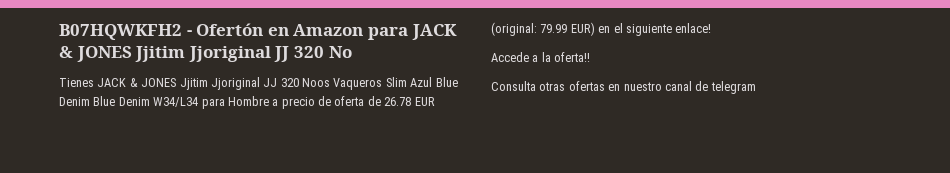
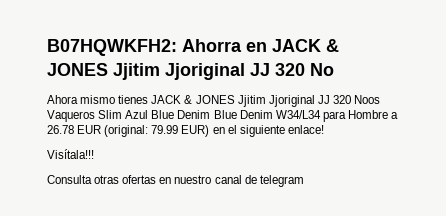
- B07HQWKFH2 - Ofertón en Amazon para JACK & JONES Jjitim Jjoriginal JJ 320 No
+ B07HQWKFH2: Ahorra en JACK & JONES Jjitim Jjoriginal JJ 320 No
- Tienes JACK & JONES Jjitim Jjoriginal JJ 320 Noos Vaqueros Slim Azul Blue Denim Blue Denim W34/L34 para Hombre a precio de oferta de 26.78 EUR (original: 79.99 EUR) en el siguiente enlace!
+ Ahora mismo tienes JACK & JONES Jjitim Jjoriginal JJ 320 Noos Vaqueros Slim Azul Blue Denim Blue Denim W34/L34 para Hombre a 26.78 EUR (original: 79.99 EUR) en el siguiente enlace!
- Accede a la oferta!!
+ Visítala!!!

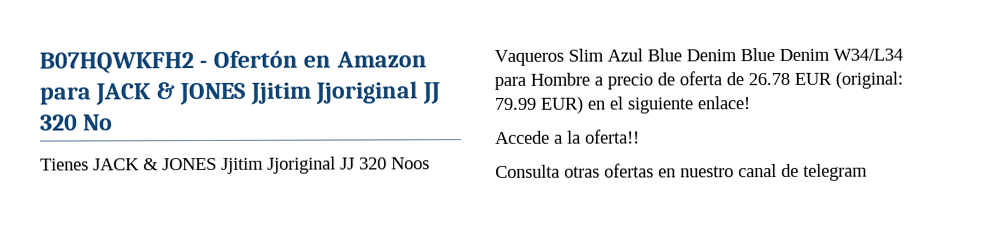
- B07HQWKFH2: Ahorra en JACK & JONES Jjitim Jjoriginal JJ 320 No
+ B07HQWKFH2 - Ofertón en Amazon para JACK & JONES Jjitim Jjoriginal JJ 320 No
- Ahora mismo tienes JACK & JONES Jjitim Jjoriginal JJ 320 Noos Vaqueros Slim Azul Blue Denim Blue Denim W34/L34 para Hombre a 26.78 EUR (original: 79.99 EUR) en el siguiente enlace!
+ Tienes JACK & JONES Jjitim Jjoriginal JJ 320 Noos Vaqueros Slim Azul Blue Denim Blue Denim W34/L34 para Hombre a precio de oferta de 26.78 EUR (original: 79.99 EUR) en el siguiente enlace!
- Visítala!!!
+ Accede a la oferta!!

